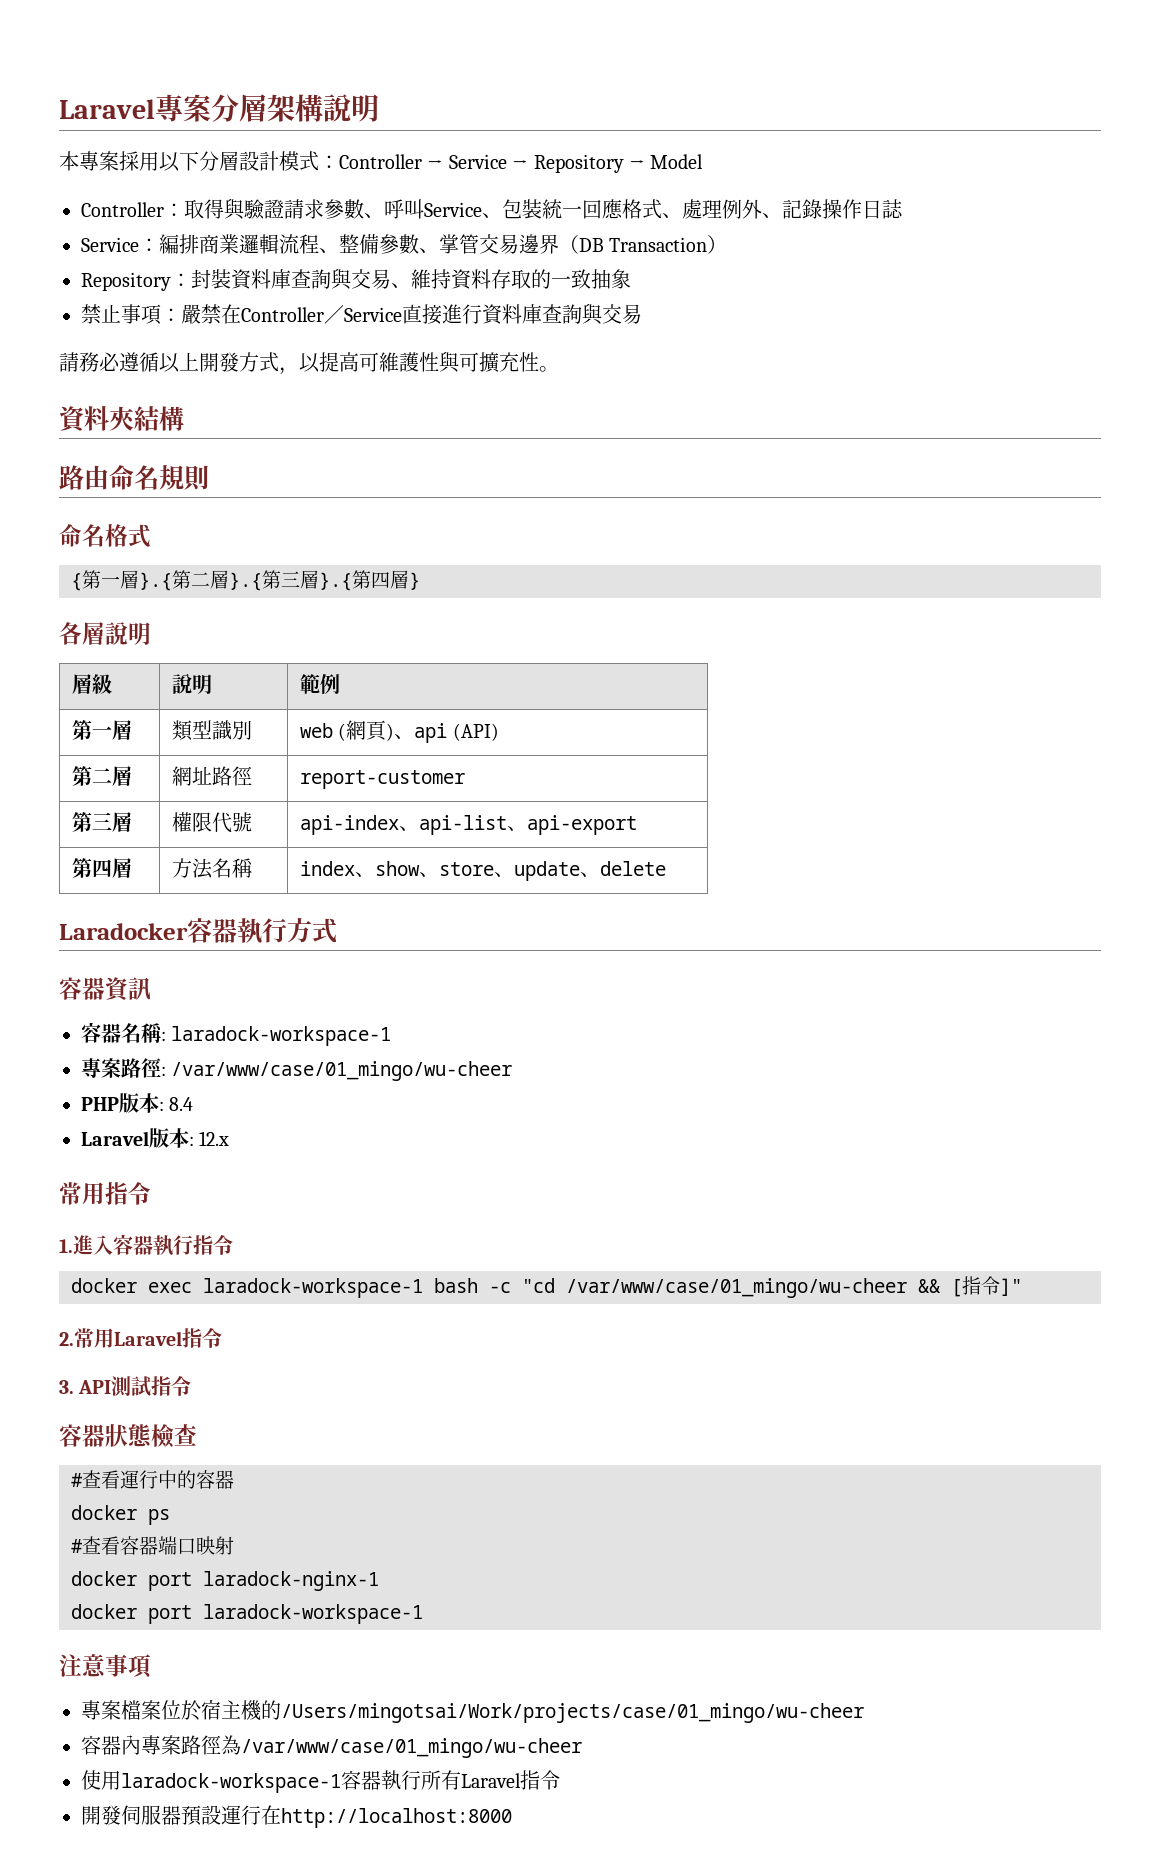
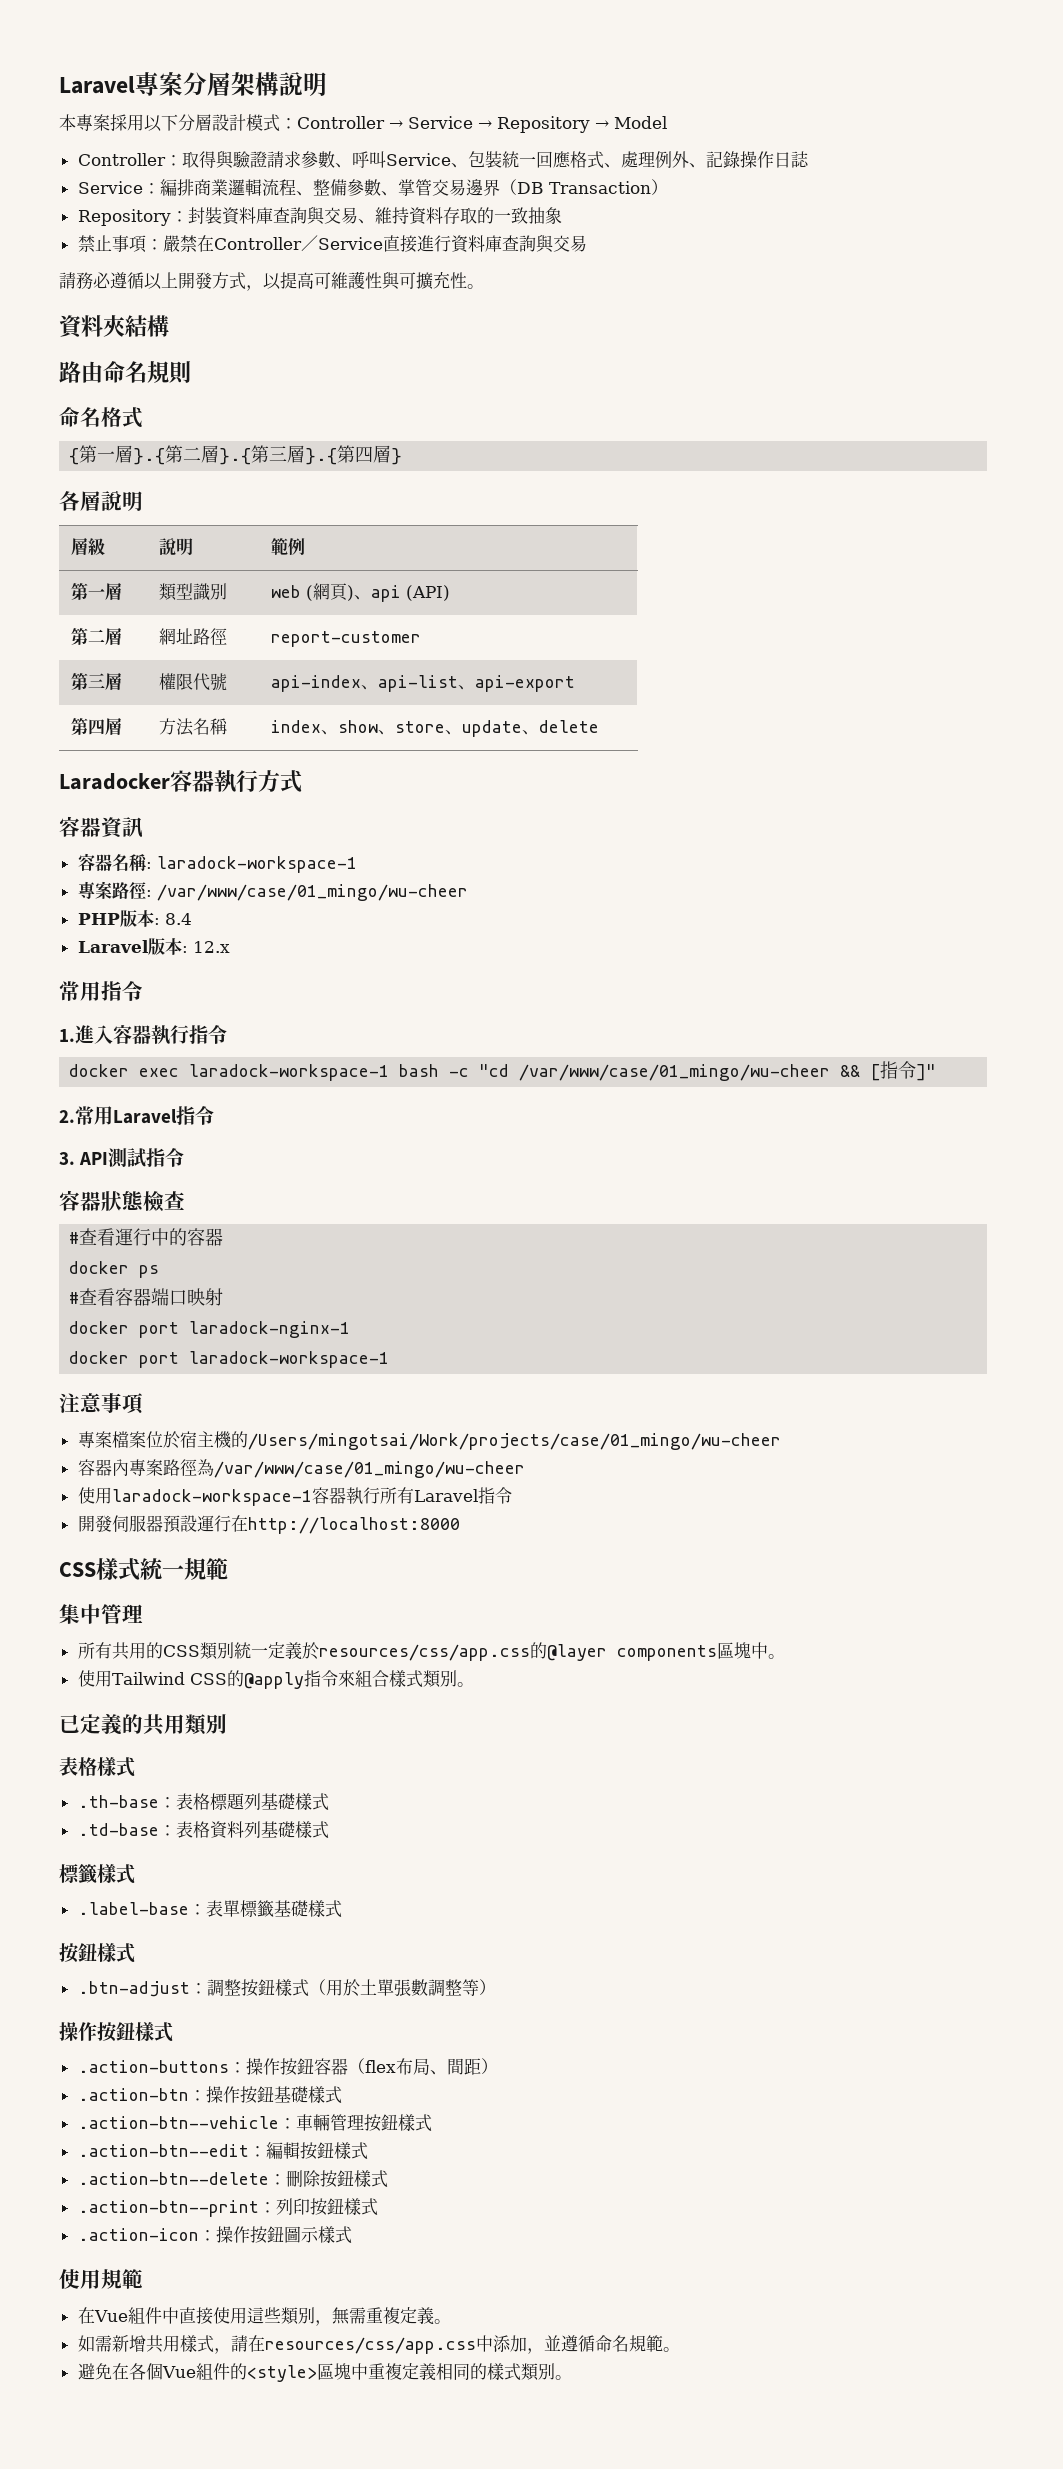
+ CSS樣式統一規範
+ 集中管理
+ 所有共用的CSS類別統一定義於resources/css/app.css的@layer components區塊中。
+ 使用Tailwind CSS的@apply指令來組合樣式類別。
+ 已定義的共用類別
+ 表格樣式
+ .th-base：表格標題列基礎樣式
+ .td-base：表格資料列基礎樣式
+ 標籤樣式
+ .label-base：表單標籤基礎樣式
+ 按鈕樣式
+ .btn-adjust：調整按鈕樣式（用於土單張數調整等）
+ 操作按鈕樣式
+ .action-buttons：操作按鈕容器（flex布局、間距）
+ .action-btn：操作按鈕基礎樣式
+ .action-btn--vehicle：車輛管理按鈕樣式
+ .action-btn--edit：編輯按鈕樣式
+ .action-btn--delete：刪除按鈕樣式
+ .action-btn--print：列印按鈕樣式
+ .action-icon：操作按鈕圖示樣式
+ 使用規範
+ 在Vue組件中直接使用這些類別，無需重複定義。
+ 如需新增共用樣式，請在resources/css/app.css中添加，並遵循命名規範。
+ 避免在各個Vue組件的<style>區塊中重複定義相同的樣式類別。

